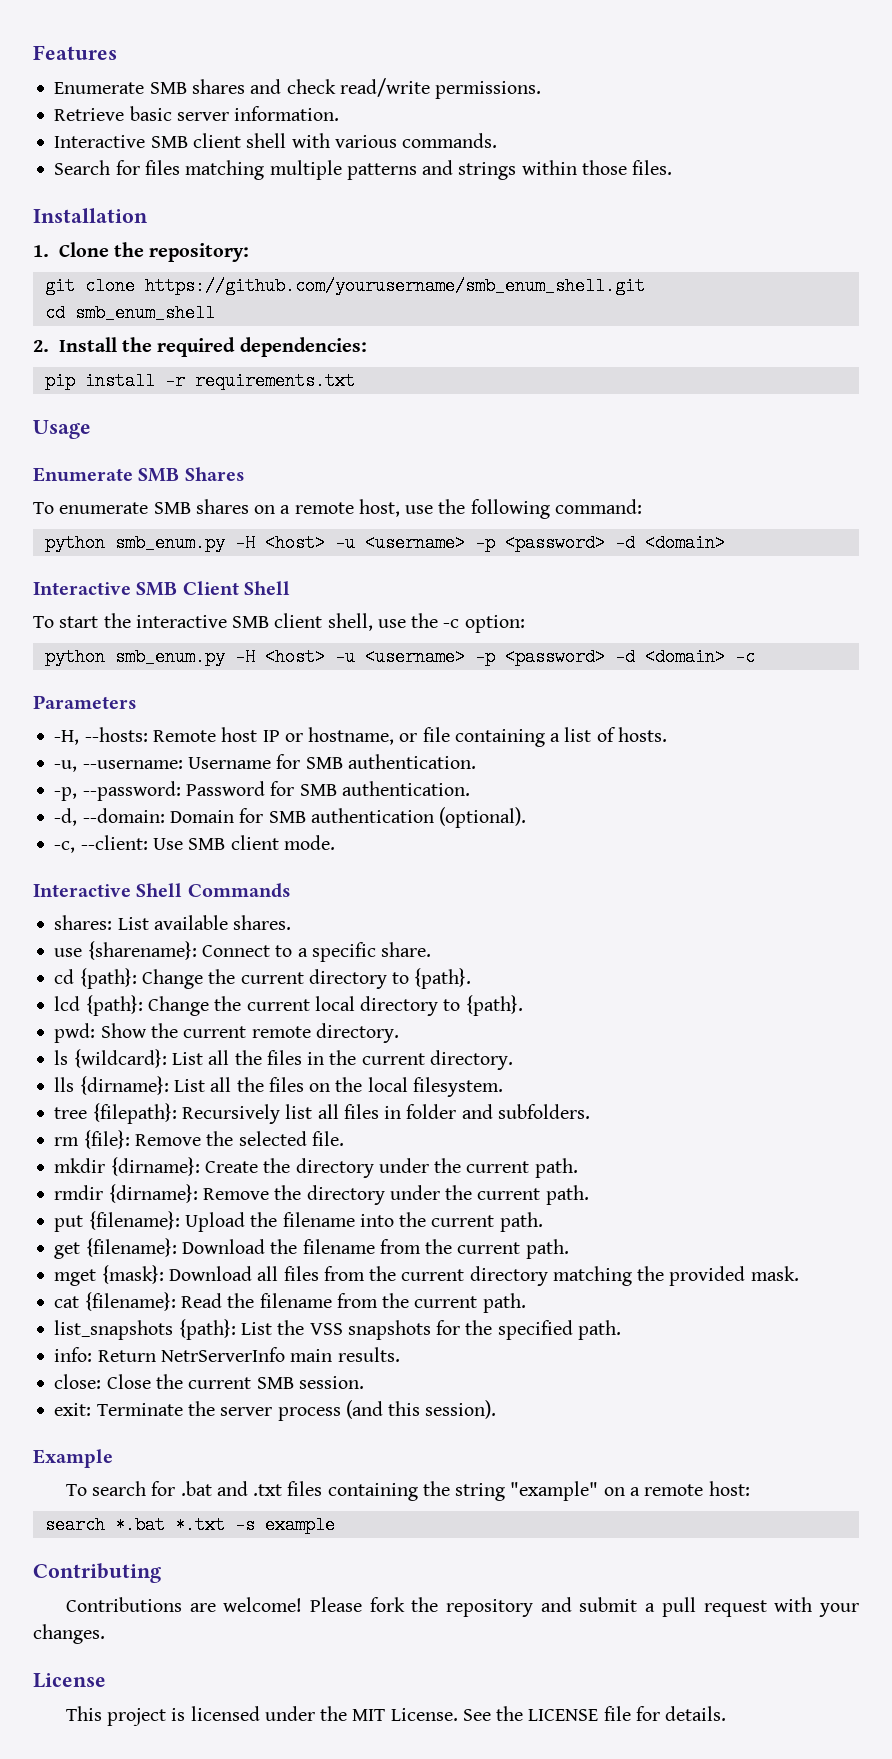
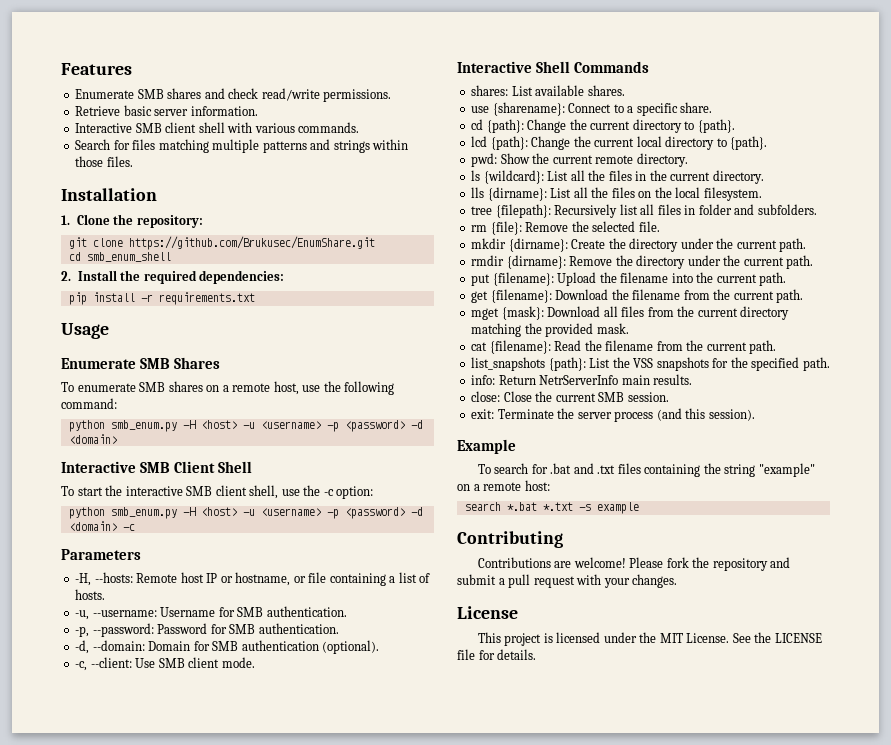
- git clone https://github.com/yourusername/smb_enum_shell.git
+ git clone https://github.com/Brukusec/EnumShare.git

